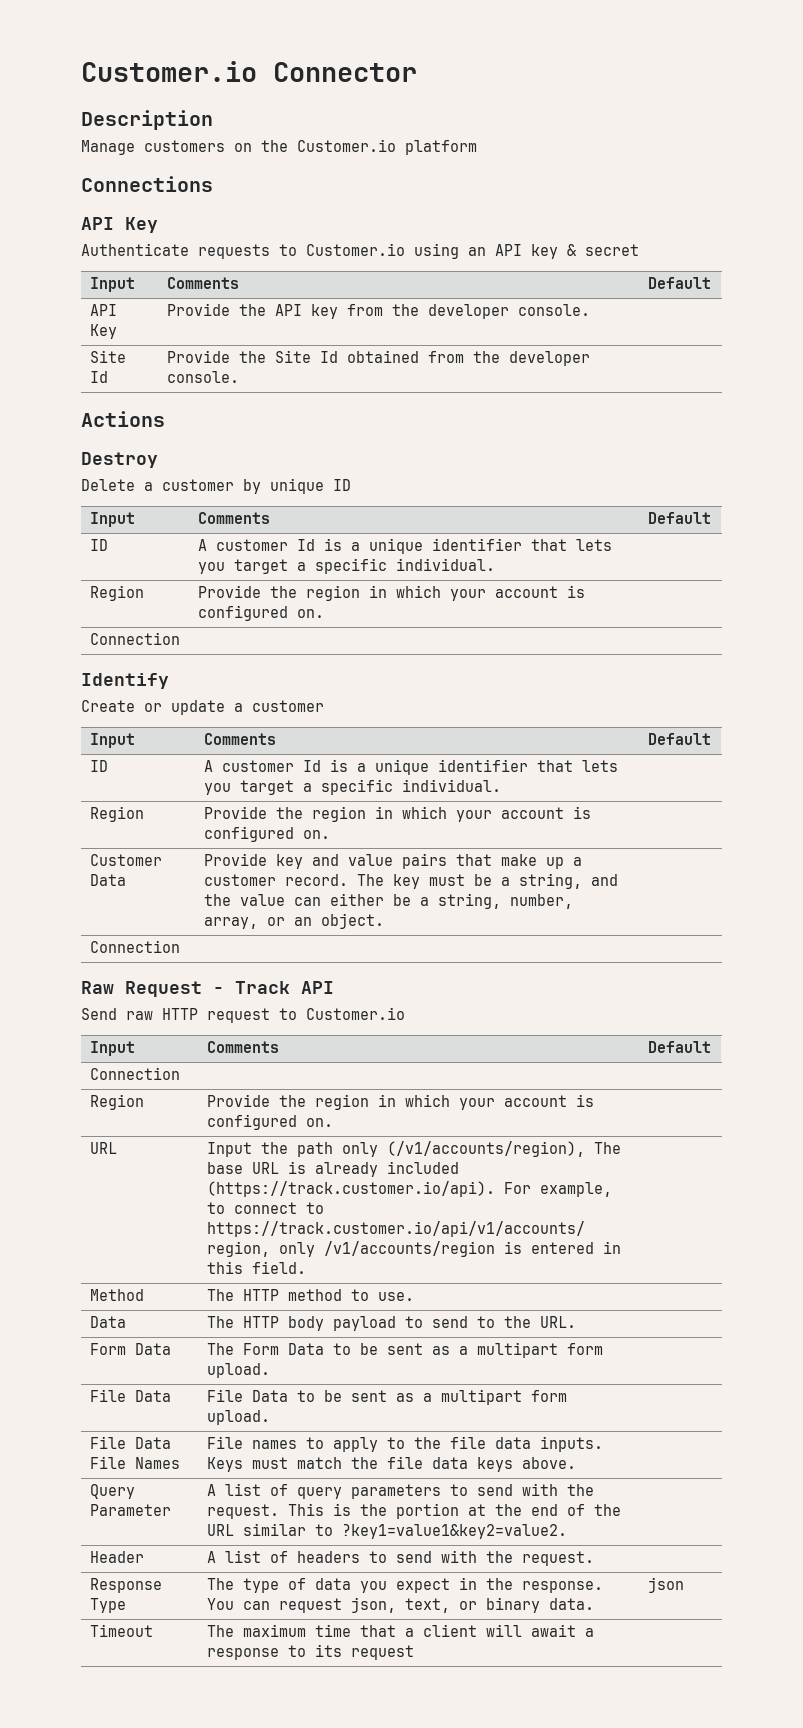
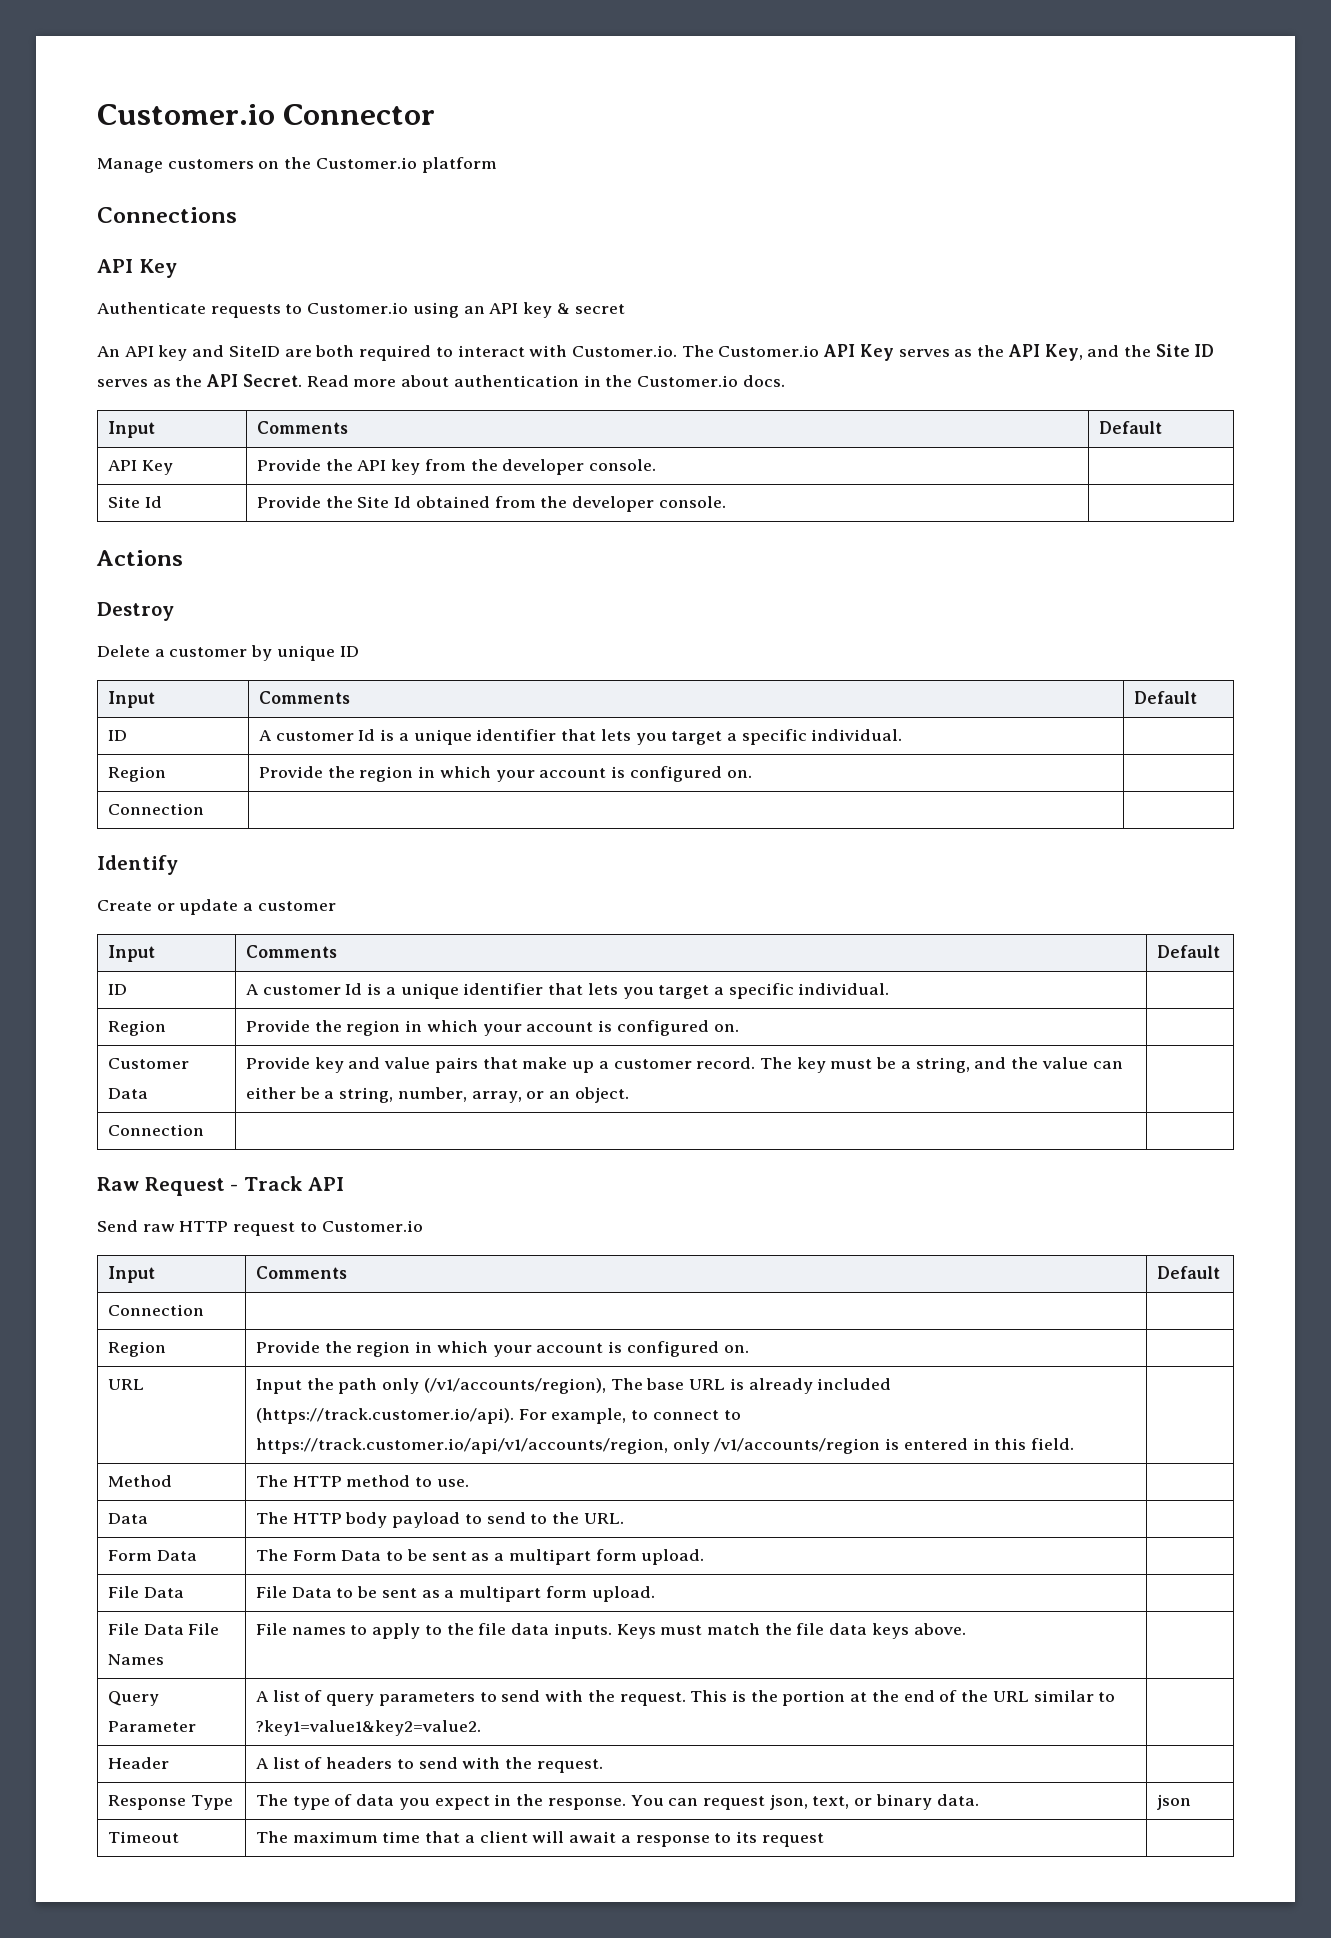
- Description
+ An API key and SiteID are both required to interact with Customer.io. The Customer.io API Key serves as the API Key, and the Site ID serves as the API Secret. Read more about authentication in the Customer.io docs.

